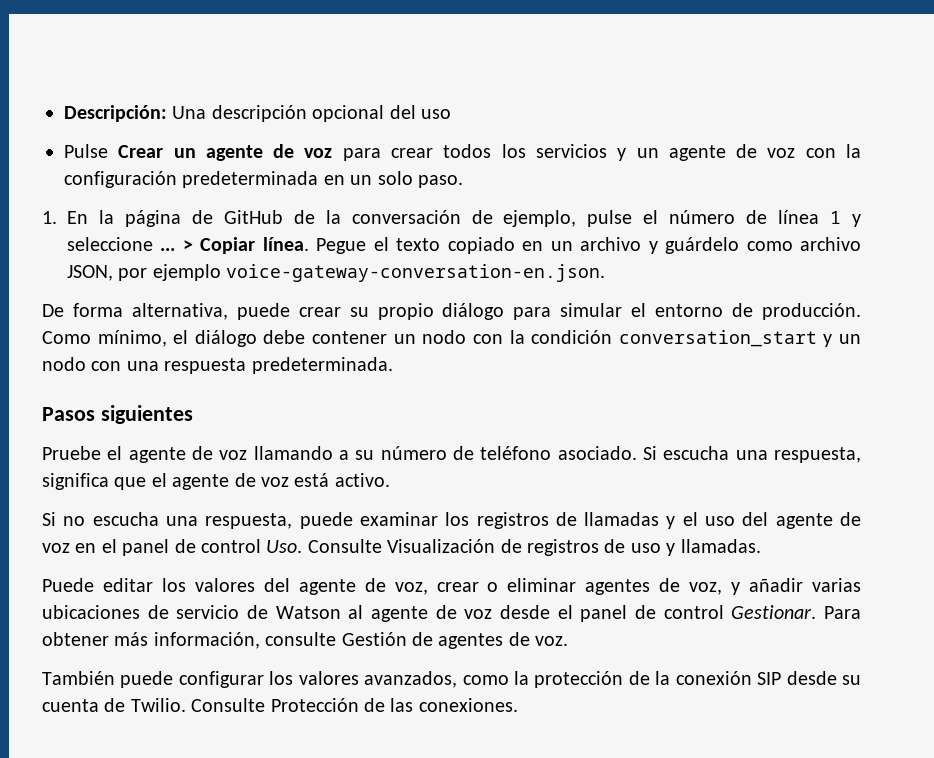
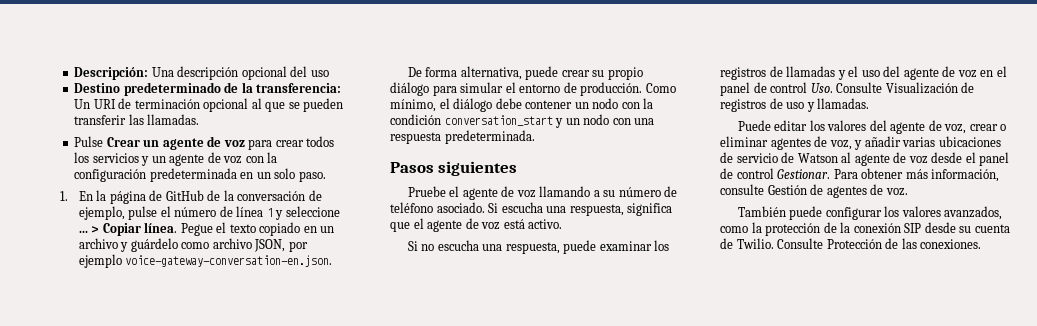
+ Destino predeterminado de la transferencia: Un URI de terminación opcional al que se pueden transferir las llamadas.

